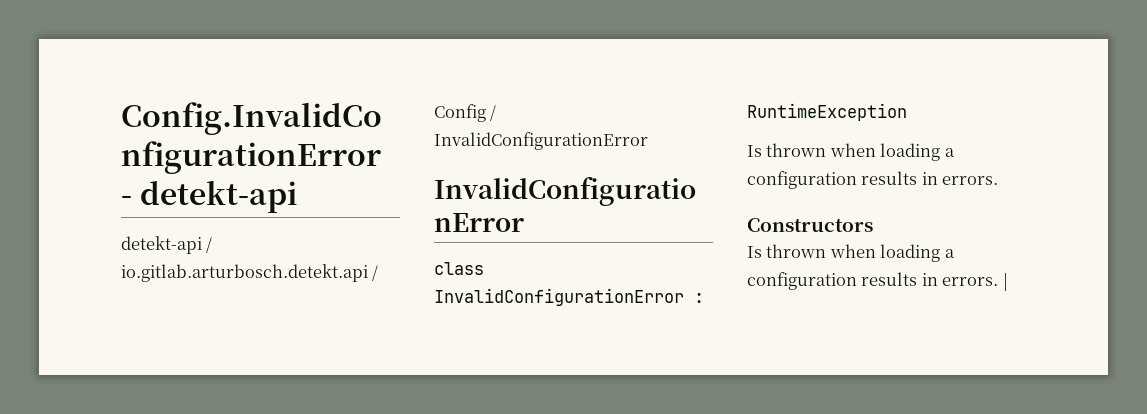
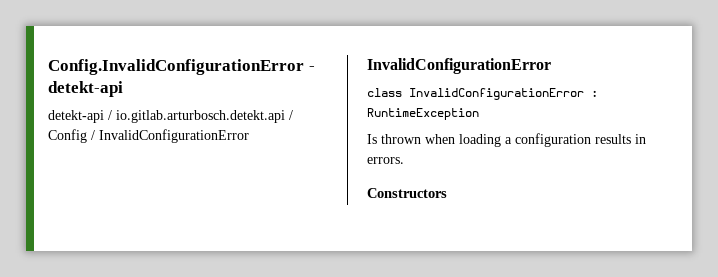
- Is thrown when loading a configuration results in errors. |

